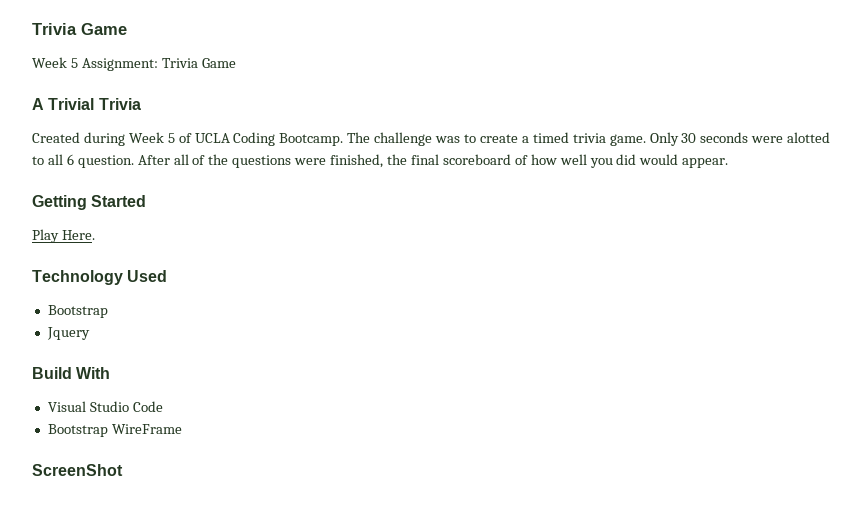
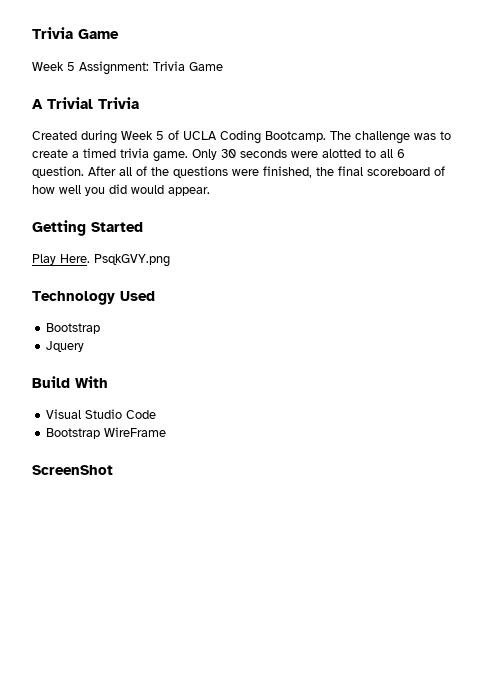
+ PsqkGVY.png

